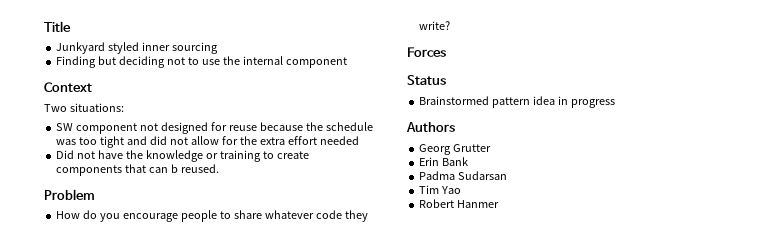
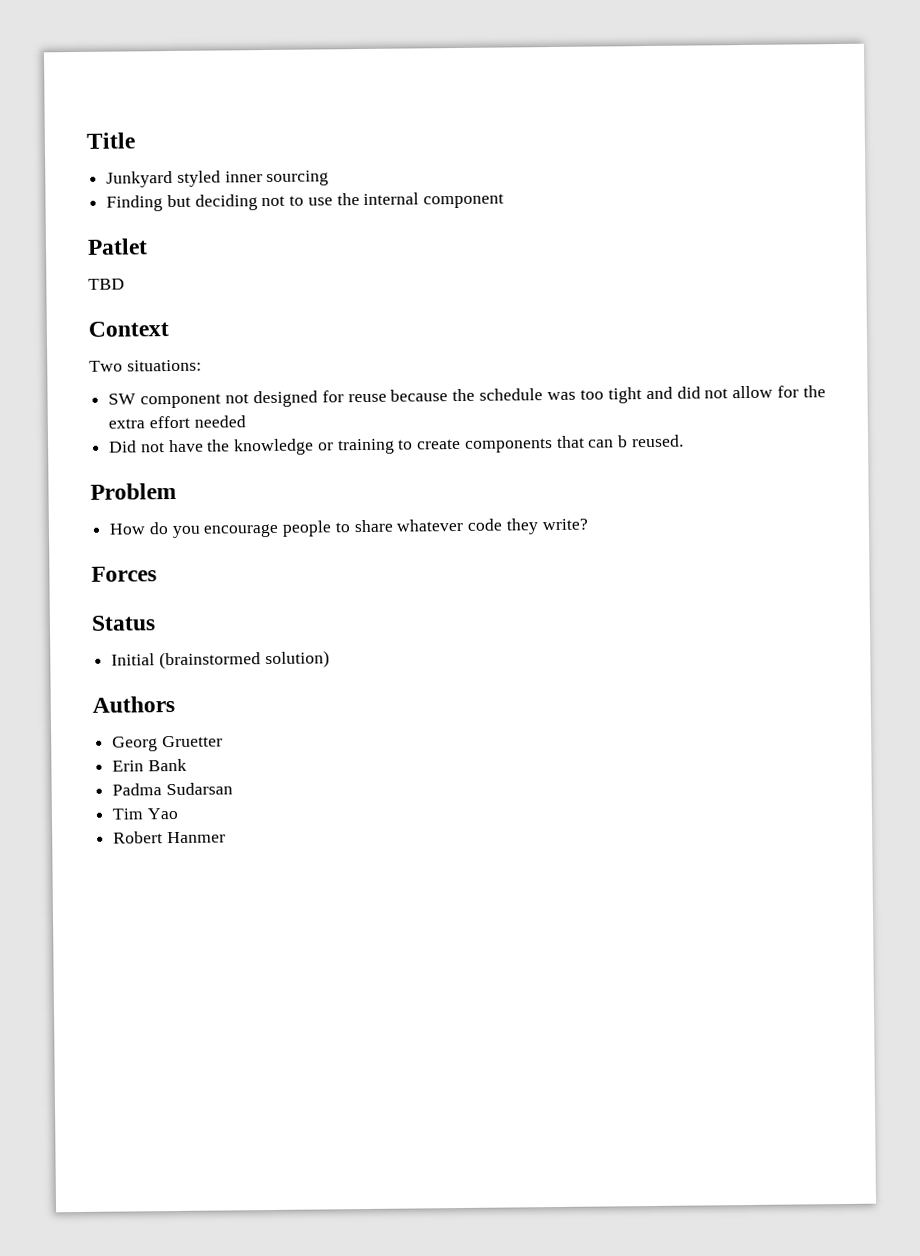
+ Patlet
+ TBD
- Brainstormed pattern idea in progress
+ Initial (brainstormed solution)
- Georg Grutter
+ Georg Gruetter

